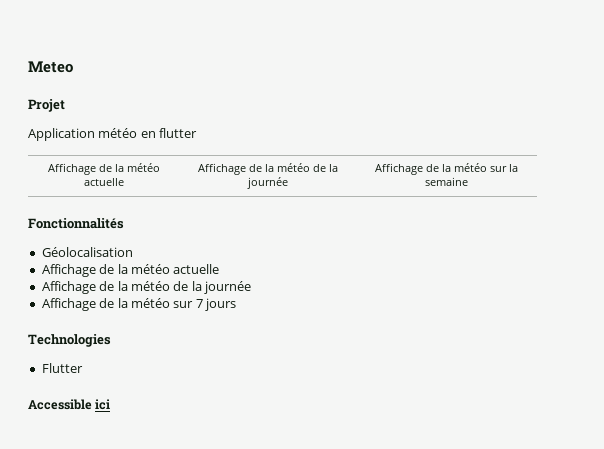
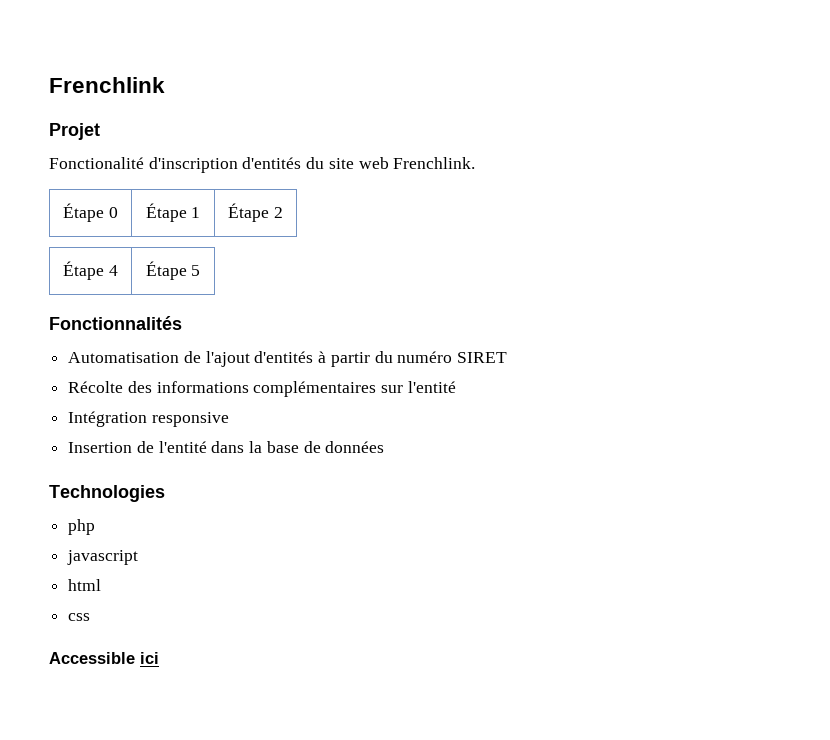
- Meteo
+ Frenchlink
- Application météo en flutter
- Affichage de la météo actuelle | Affichage de la météo de la journée | Affichage de la météo sur la semaine
+ Fonctionalité d'inscription d'entités du site web Frenchlink.
+ Étape 0 | Étape 1 | Étape 2
+ Étape 4 | Étape 5
  Fonctionnalités
- Géolocalisation
- Affichage de la météo actuelle
- Affichage de la météo de la journée
- Affichage de la météo sur 7 jours
+ Automatisation de l'ajout d'entités à partir du numéro SIRET
+ Récolte des informations complémentaires sur l'entité
+ Intégration responsive
+ Insertion de l'entité dans la base de données
  Technologies
- Flutter
+ php
+ javascript
+ html
+ css

